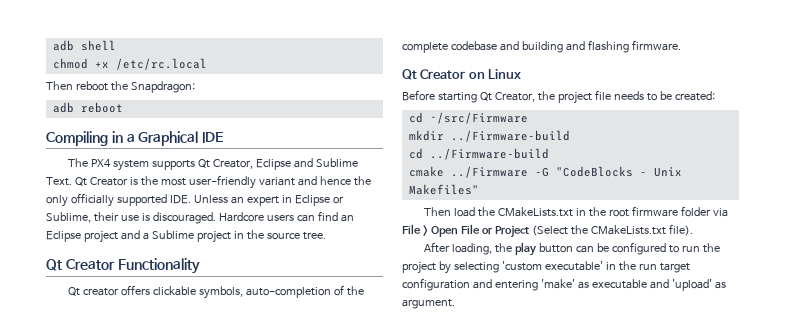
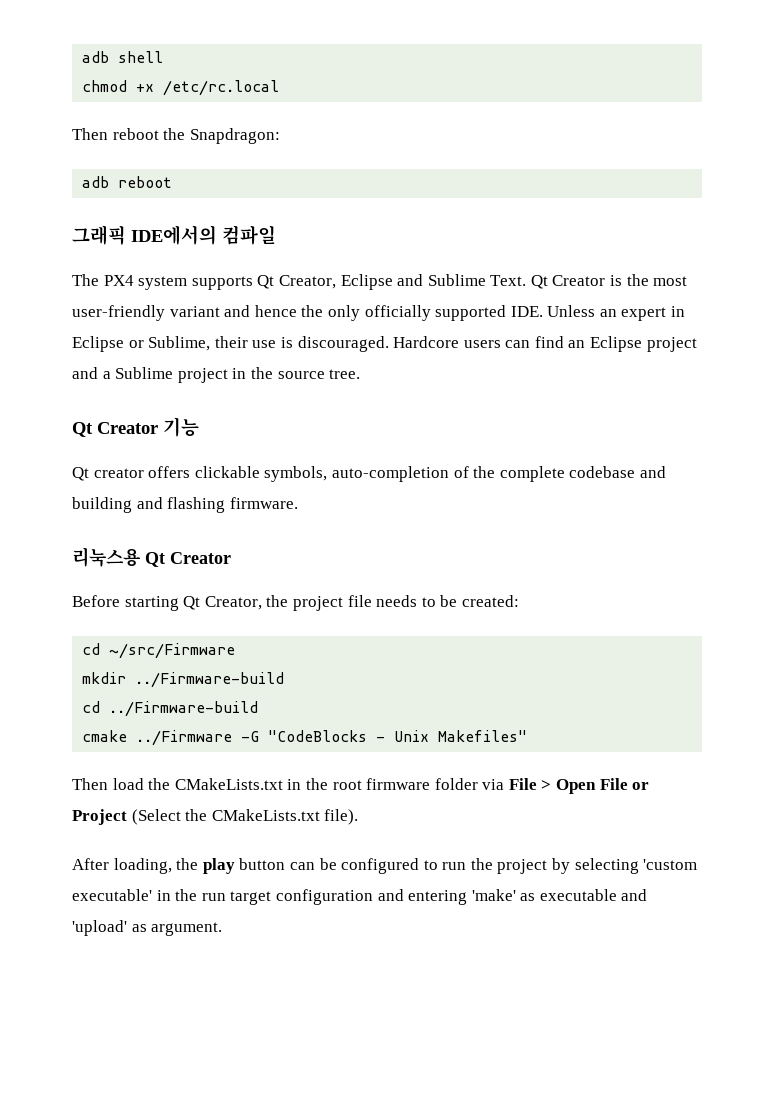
- Compiling in a Graphical IDE
+ 그래픽 IDE에서의 컴파일
- Qt Creator Functionality
+ Qt Creator 기능
- Qt Creator on Linux
+ 리눅스용 Qt Creator

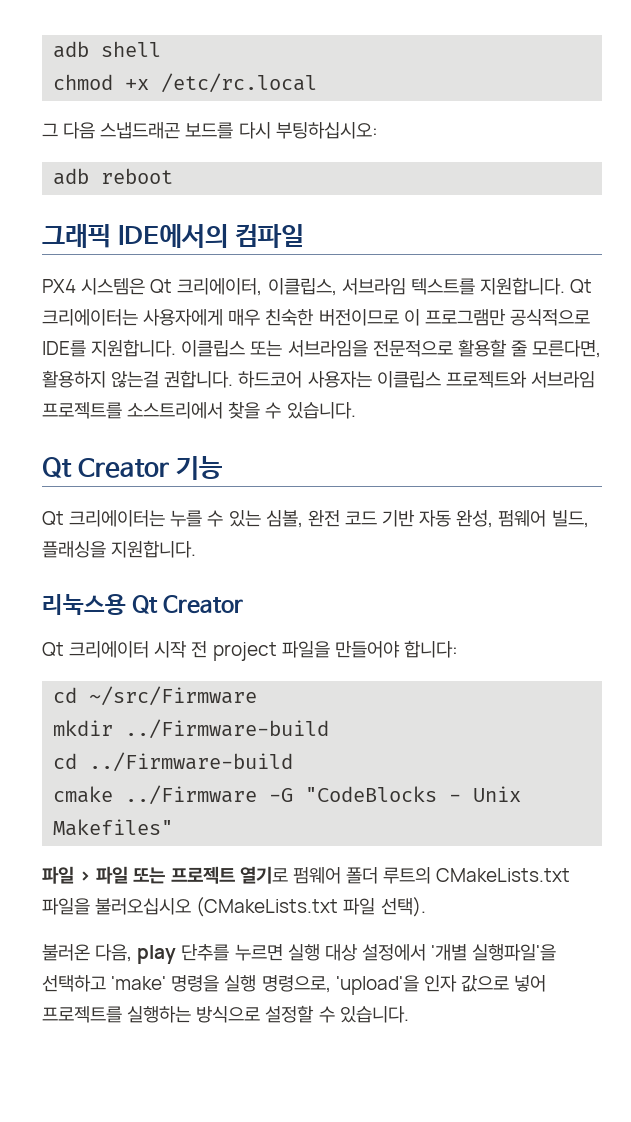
- Then reboot the Snapdragon:
+ 그 다음 스냅드래곤 보드를 다시 부팅하십시오:
- The PX4 system supports Qt Creator, Eclipse and Sublime Text. Qt Creator is the most user-friendly variant and hence the only officially supported IDE. Unless an expert in Eclipse or Sublime, their use is discouraged. Hardcore users can find an Eclipse project and a Sublime project in the source tree.
+ PX4 시스템은 Qt 크리에이터, 이클립스, 서브라임 텍스트를 지원합니다. Qt 크리에이터는 사용자에게 매우 친숙한 버전이므로 이 프로그램만 공식적으로 IDE를 지원합니다. 이클립스 또는 서브라임을 전문적으로 활용할 줄 모른다면, 활용하지 않는걸 권합니다. 하드코어 사용자는 이클립스 프로젝트와 서브라임 프로젝트를 소스트리에서 찾을 수 있습니다.
  Qt Creator 기능
- Qt creator offers clickable symbols, auto-completion of the complete codebase and building and flashing firmware.
+ Qt 크리에이터는 누를 수 있는 심볼, 완전 코드 기반 자동 완성, 펌웨어 빌드, 플래싱을 지원합니다.
  리눅스용 Qt Creator
- Before starting Qt Creator, the project file needs to be created:
+ Qt 크리에이터 시작 전 project 파일을 만들어야 합니다:
- Then load the CMakeLists.txt in the root firmware folder via File > Open File or Project (Select the CMakeLists.txt file).
- After loading, the play button can be configured to run the project by selecting 'custom executable' in the run target configuration and entering 'make' as executable and 'upload' as argument.
+ 파일 > 파일 또는 프로젝트 열기로 펌웨어 폴더 루트의 CMakeLists.txt 파일을 불러오십시오 (CMakeLists.txt 파일 선택).
+ 불러온 다음, play 단추를 누르면 실행 대상 설정에서 '개별 실행파일'을 선택하고 'make' 명령을 실행 명령으로, 'upload'을 인자 값으로 넣어 프로젝트를 실행하는 방식으로 설정할 수 있습니다.

